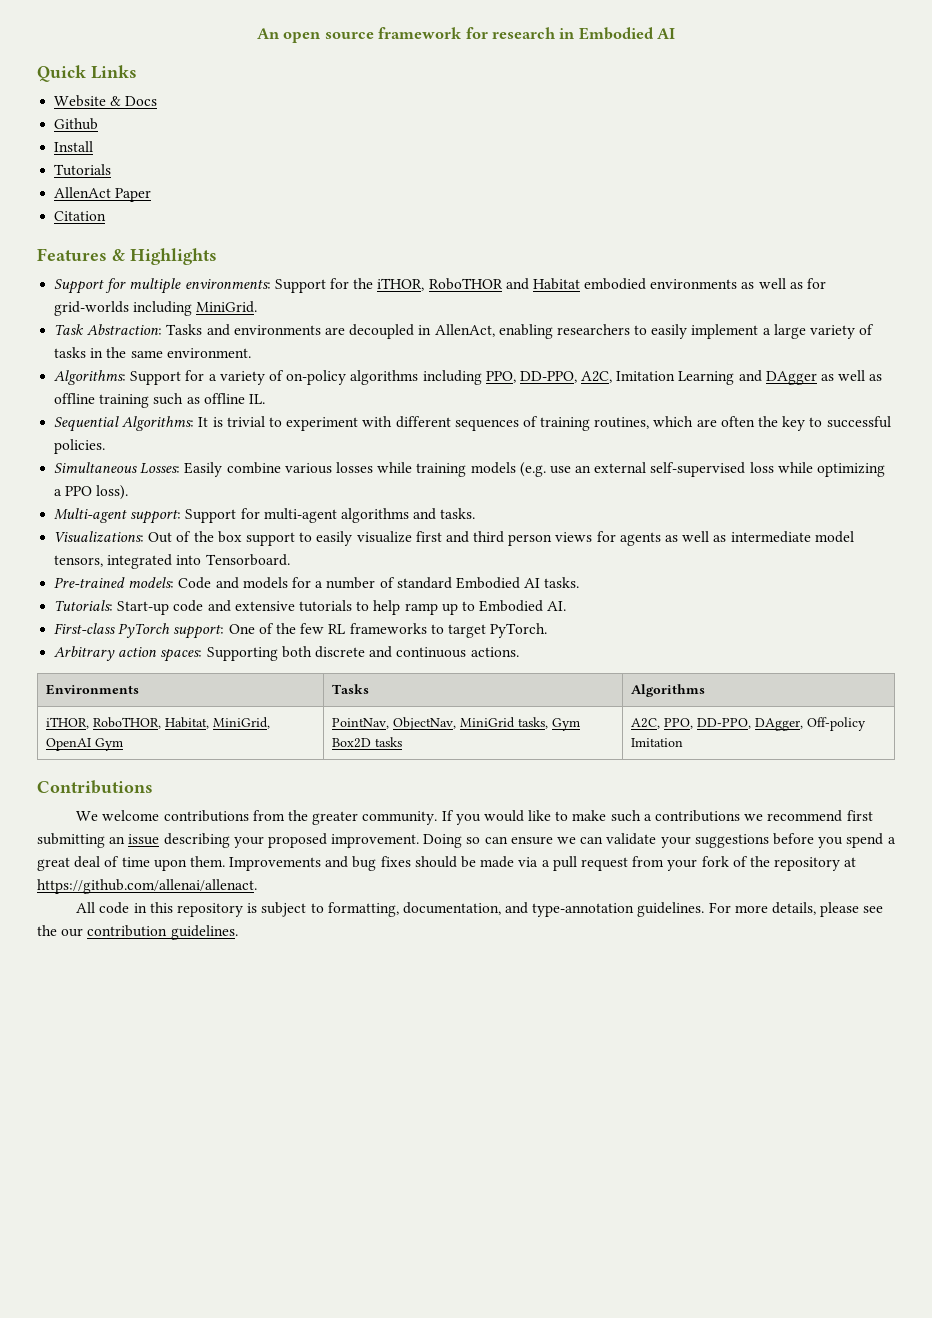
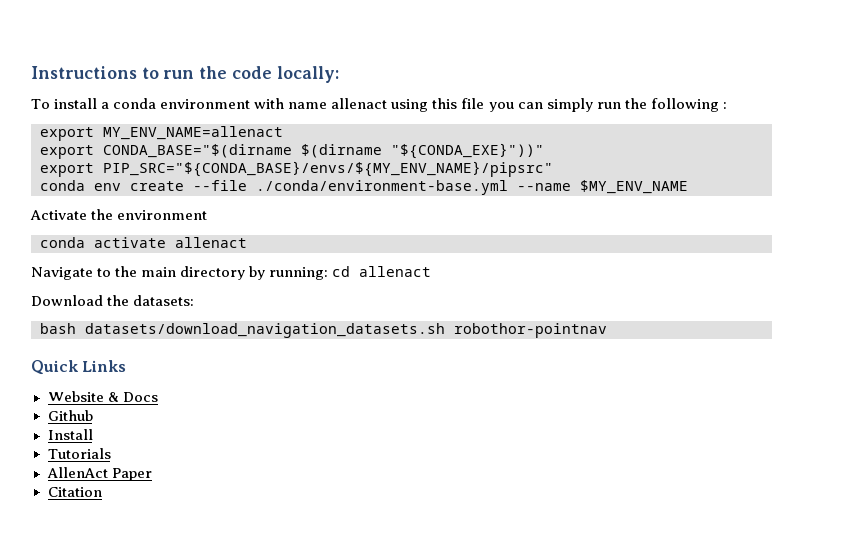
- An open source framework for research in Embodied AI
+ Instructions to run the code locally:
+ To install a conda environment with name allenact using this file you can simply run the following :
+ export MY_ENV_NAME=allenact
+ export CONDA_BASE="$(dirname $(dirname "${CONDA_EXE}"))"
+ export PIP_SRC="${CONDA_BASE}/envs/${MY_ENV_NAME}/pipsrc"
+ conda env create --file ./conda/environment-base.yml --name $MY_ENV_NAME
+ Activate the environment
+ conda activate allenact
+ Navigate to the main directory by running: cd allenact
+ Download the datasets:
+ bash datasets/download_navigation_datasets.sh robothor-pointnav
- Features & Highlights
- Support for multiple environments: Support for the iTHOR, RoboTHOR and Habitat embodied environments as well as for grid-worlds including MiniGrid.
- Task Abstraction: Tasks and environments are decoupled in AllenAct, enabling researchers to easily implement a large variety of tasks in the same environment.
- Algorithms: Support for a variety of on-policy algorithms including PPO, DD-PPO, A2C, Imitation Learning and DAgger as well as offline training such as offline IL.
- Sequential Algorithms: It is trivial to experiment with different sequences of training routines, which are often the key to successful policies.
- Simultaneous Losses: Easily combine various losses while training models (e.g. use an external self-supervised loss while optimizing a PPO loss).
- Multi-agent support: Support for multi-agent algorithms and tasks.
- Visualizations: Out of the box support to easily visualize first and third person views for agents as well as intermediate model tensors, integrated into Tensorboard.
- Pre-trained models: Code and models for a number of standard Embodied AI tasks.
- Tutorials: Start-up code and extensive tutorials to help ramp up to Embodied AI.
- First-class PyTorch support: One of the few RL frameworks to target PyTorch.
- Arbitrary action spaces: Supporting both discrete and continuous actions.
- Environments | Tasks | Algorithms
- iTHOR, RoboTHOR, Habitat, MiniGrid, OpenAI Gym | PointNav, ObjectNav, MiniGrid tasks, Gym Box2D tasks | A2C, PPO, DD-PPO, DAgger, Off-policy Imitation
- Contributions
- We welcome contributions from the greater community. If you would like to make such a contributions we recommend first submitting an issue describing your proposed improvement. Doing so can ensure we can validate your suggestions before you spend a great deal of time upon them. Improvements and bug fixes should be made via a pull request from your fork of the repository at https://github.com/allenai/allenact.
- All code in this repository is subject to formatting, documentation, and type-annotation guidelines. For more details, please see the our contribution guidelines.

